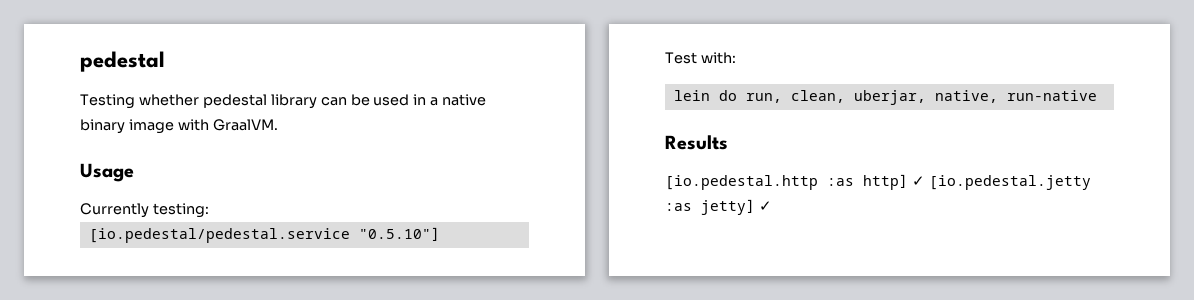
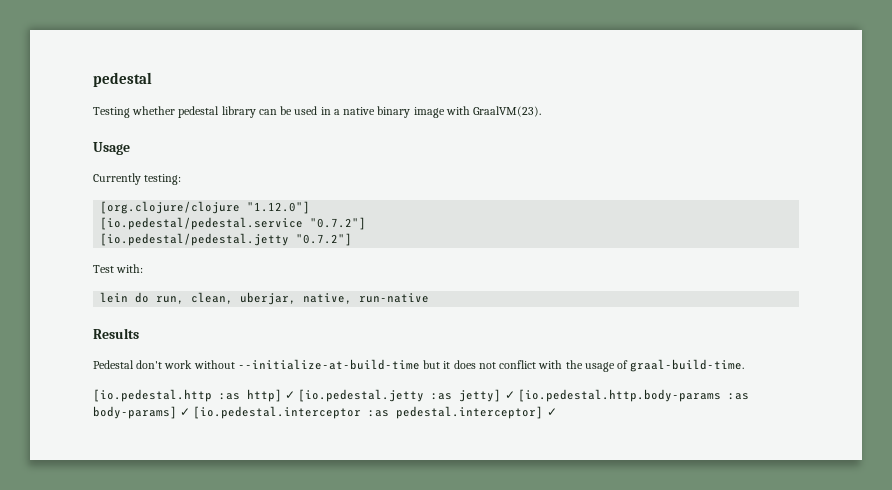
- Testing whether pedestal library can be used in a native binary image with GraalVM.
+ Testing whether pedestal library can be used in a native binary image with GraalVM(23).
+ [org.clojure/clojure "1.12.0"]
- [io.pedestal/pedestal.service "0.5.10"]
+ [io.pedestal/pedestal.service "0.7.2"]
+ [io.pedestal/pedestal.jetty "0.7.2"]
+ Pedestal don't work without --initialize-at-build-time but it does not conflict with the usage of graal-build-time.
- [io.pedestal.http :as http] ✓ [io.pedestal.jetty :as jetty] ✓
+ [io.pedestal.http :as http] ✓ [io.pedestal.jetty :as jetty] ✓ [io.pedestal.http.body-params :as body-params] ✓ [io.pedestal.interceptor :as pedestal.interceptor] ✓

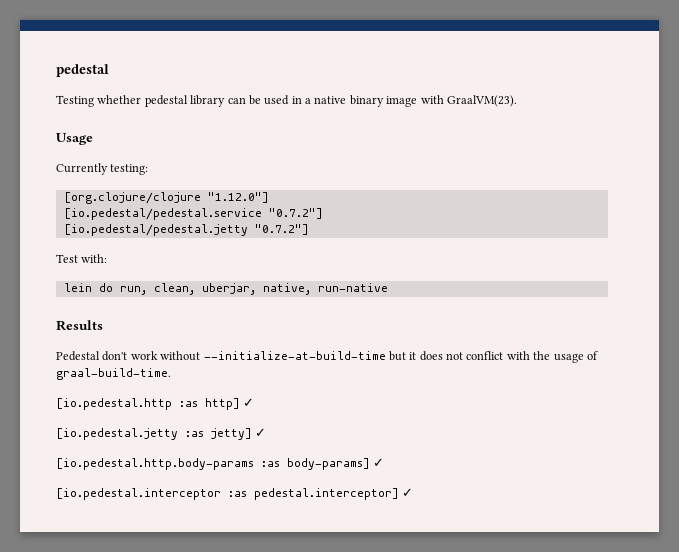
- [io.pedestal.http :as http] ✓ [io.pedestal.jetty :as jetty] ✓ [io.pedestal.http.body-params :as body-params] ✓ [io.pedestal.interceptor :as pedestal.interceptor] ✓
+ [io.pedestal.http :as http] ✓
+ [io.pedestal.jetty :as jetty] ✓
+ [io.pedestal.http.body-params :as body-params] ✓
+ [io.pedestal.interceptor :as pedestal.interceptor] ✓

